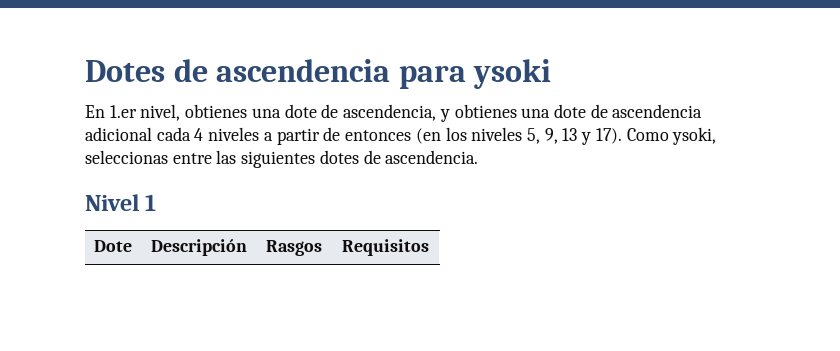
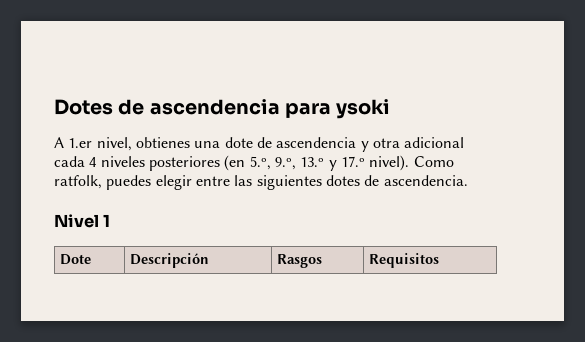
- En 1.er nivel, obtienes una dote de ascendencia, y obtienes una dote de ascendencia adicional cada 4 niveles a partir de entonces (en los niveles 5, 9, 13 y 17). Como ysoki, seleccionas entre las siguientes dotes de ascendencia.
+ A 1.er nivel, obtienes una dote de ascendencia y otra adicional cada 4 niveles posteriores (en 5.º, 9.º, 13.º y 17.º nivel). Como ratfolk, puedes elegir entre las siguientes dotes de ascendencia.

